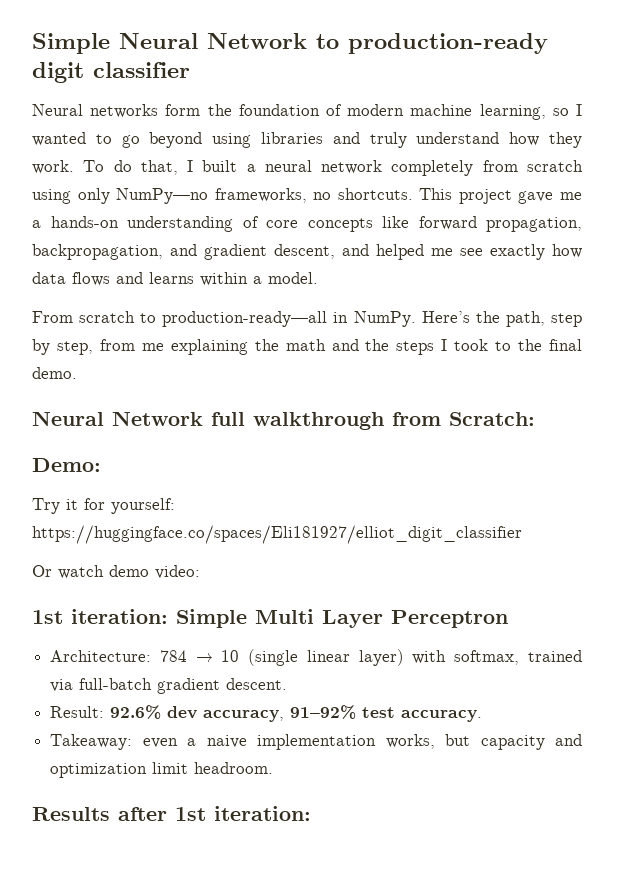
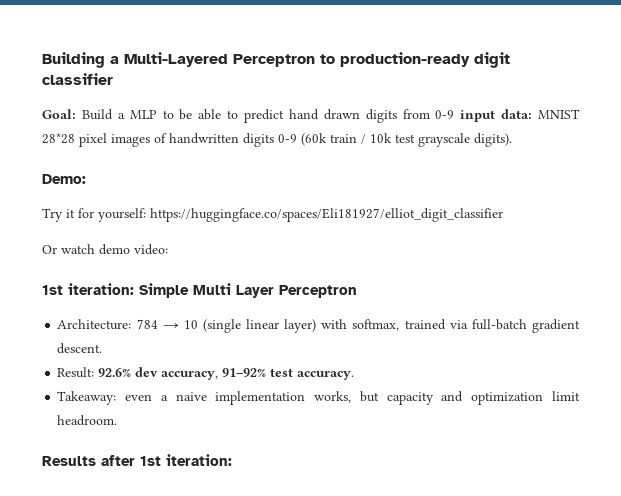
- Simple Neural Network to production-ready digit classifier
+ Building a Multi-Layered Perceptron to production-ready digit classifier
- Neural networks form the foundation of modern machine learning, so I wanted to go beyond using libraries and truly understand how they work. To do that, I built a neural network completely from scratch using only NumPy—no frameworks, no shortcuts. This project gave me a hands-on understanding of core concepts like forward propagation, backpropagation, and gradient descent, and helped me see exactly how data flows and learns within a model.
- From scratch to production-ready—all in NumPy. Here’s the path, step by step, from me explaining the math and the steps I took to the final demo.
- Neural Network full walkthrough from Scratch:
+ Goal: Build a MLP to be able to predict hand drawn digits from 0-9 input data: MNIST 28*28 pixel images of handwritten digits 0-9 (60k train / 10k test grayscale digits).

